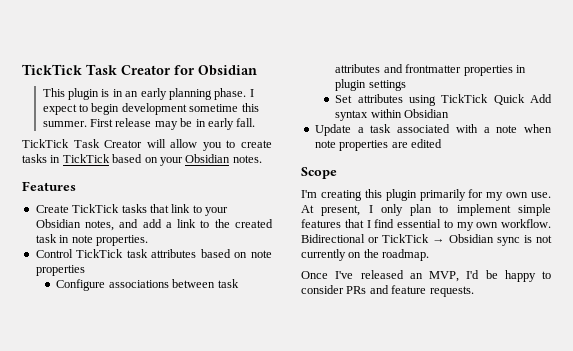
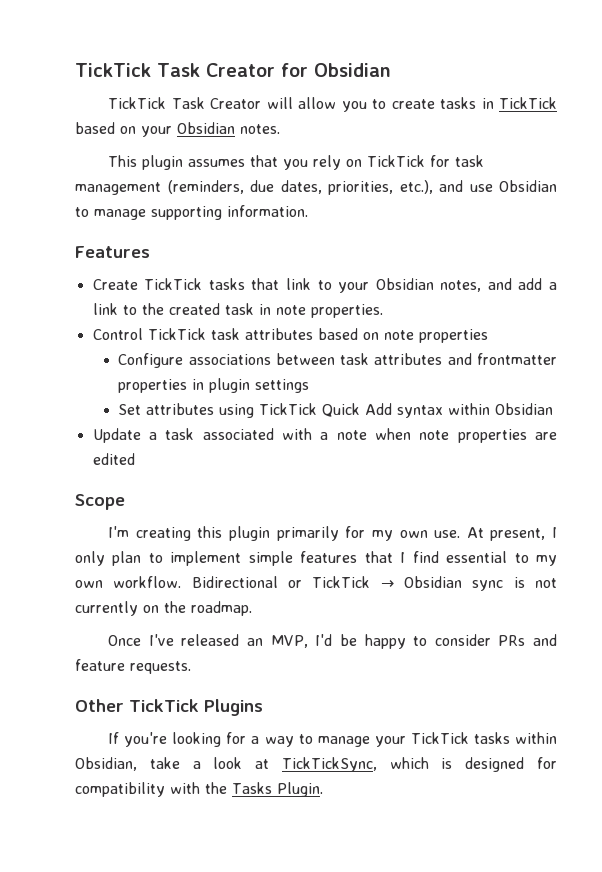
- This plugin is in an early planning phase. I expect to begin development sometime this summer. First release may be in early fall.
+ This plugin assumes that you rely on TickTick for task management (reminders, due dates, priorities, etc.), and use Obsidian to manage supporting information.
+ Other TickTick Plugins
+ If you're looking for a way to manage your TickTick tasks within Obsidian, take a look at TickTickSync, which is designed for compatibility with the Tasks Plugin.

